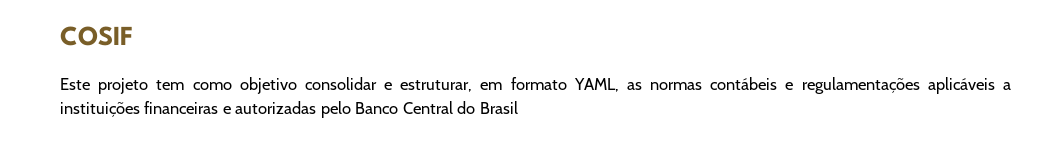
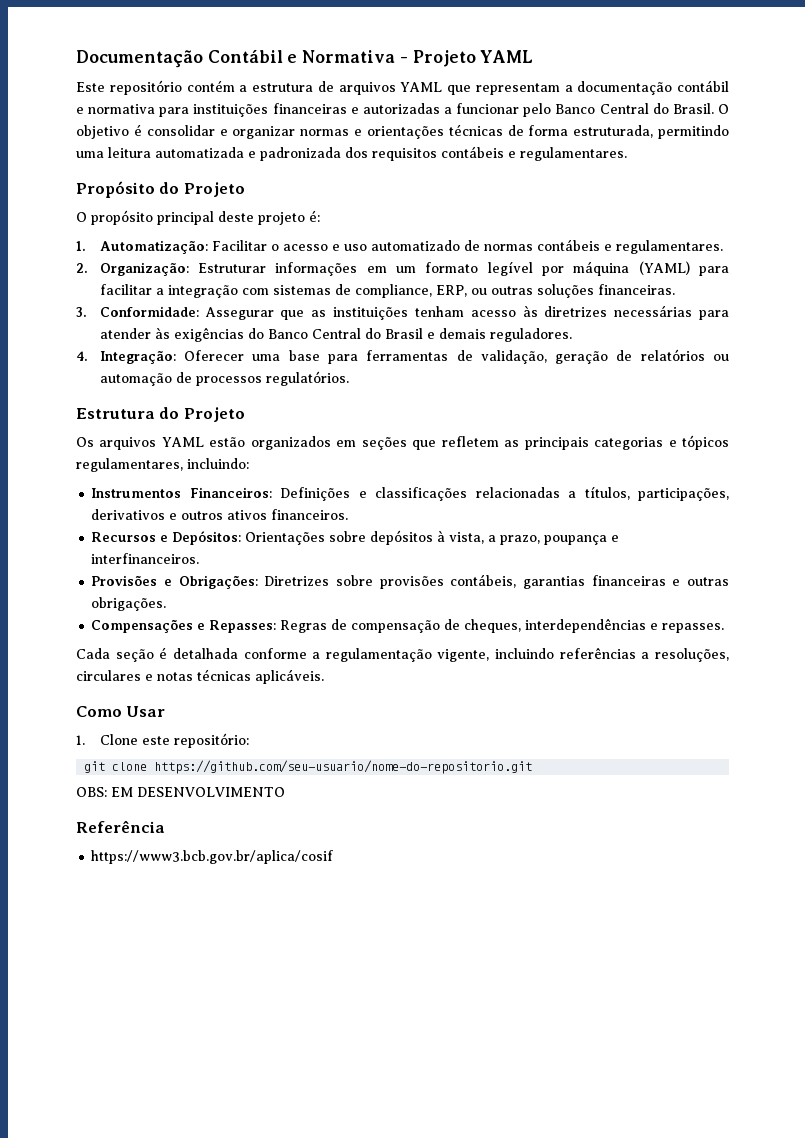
- COSIF
- Este projeto tem como objetivo consolidar e estruturar, em formato YAML, as normas contábeis e regulamentações aplicáveis a instituições financeiras e autorizadas pelo Banco Central do Brasil
+ Documentação Contábil e Normativa - Projeto YAML
+ Este repositório contém a estrutura de arquivos YAML que representam a documentação contábil e normativa para instituições financeiras e autorizadas a funcionar pelo Banco Central do Brasil. O objetivo é consolidar e organizar normas e orientações técnicas de forma estruturada, permitindo uma leitura automatizada e padronizada dos requisitos contábeis e regulamentares.
+ Propósito do Projeto
+ O propósito principal deste projeto é:
+ 1. Automatização: Facilitar o acesso e uso automatizado de normas contábeis e regulamentares.
+ 2. Organização: Estruturar informações em um formato legível por máquina (YAML) para facilitar a integração com sistemas de compliance, ERP, ou outras soluções financeiras.
+ 3. Conformidade: Assegurar que as instituições tenham acesso às diretrizes necessárias para atender às exigências do Banco Central do Brasil e demais reguladores.
+ 4. Integração: Oferecer uma base para ferramentas de validação, geração de relatórios ou automação de processos regulatórios.
+ Estrutura do Projeto
+ Os arquivos YAML estão organizados em seções que refletem as principais categorias e tópicos regulamentares, incluindo:
+ Instrumentos Financeiros: Definições e classificações relacionadas a títulos, participações, derivativos e outros ativos financeiros.
+ Recursos e Depósitos: Orientações sobre depósitos à vista, a prazo, poupança e interfinanceiros.
+ Provisões e Obrigações: Diretrizes sobre provisões contábeis, garantias financeiras e outras obrigações.
+ Compensações e Repasses: Regras de compensação de cheques, interdependências e repasses.
+ Cada seção é detalhada conforme a regulamentação vigente, incluindo referências a resoluções, circulares e notas técnicas aplicáveis.
+ Como Usar
+ 1. Clone este repositório:
+ git clone https://github.com/seu-usuario/nome-do-repositorio.git
+ OBS: EM DESENVOLVIMENTO
+ Referência
+ https://www3.bcb.gov.br/aplica/cosif

